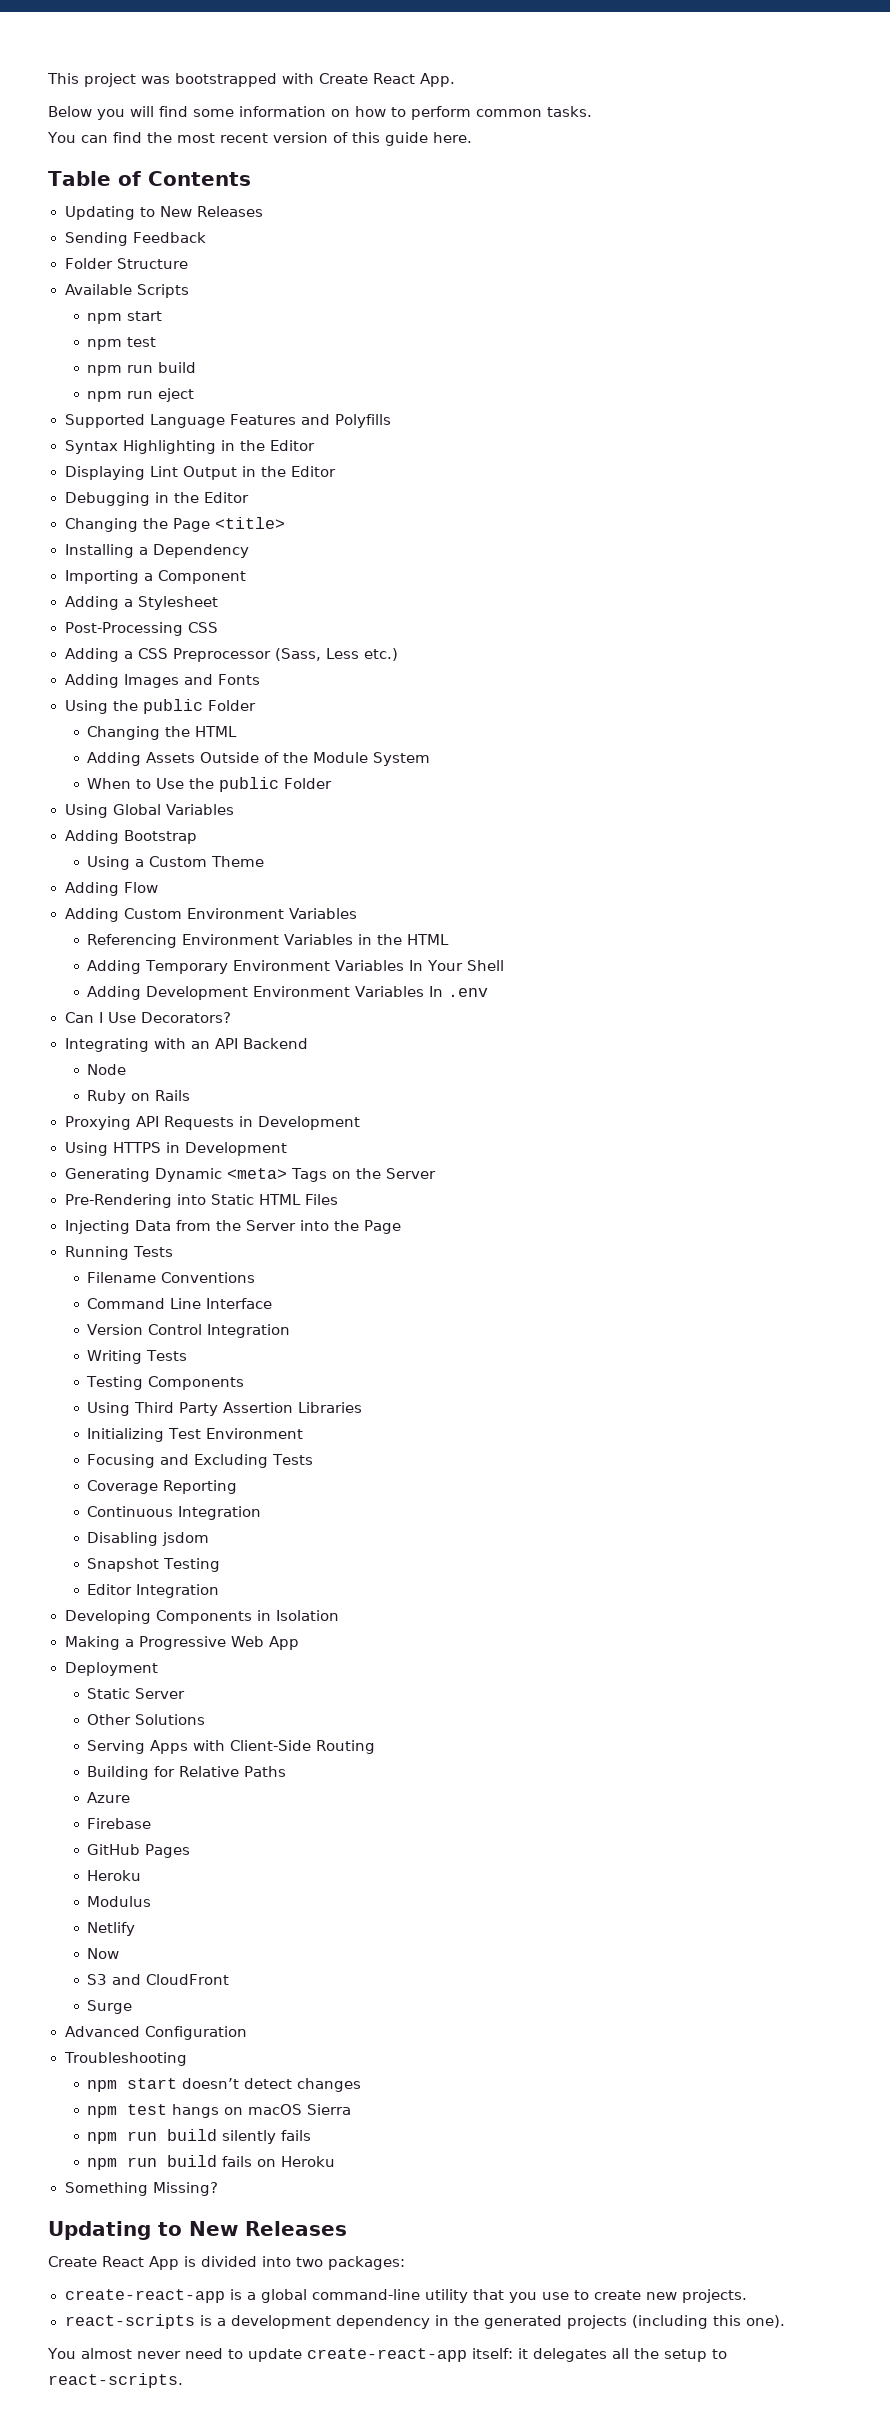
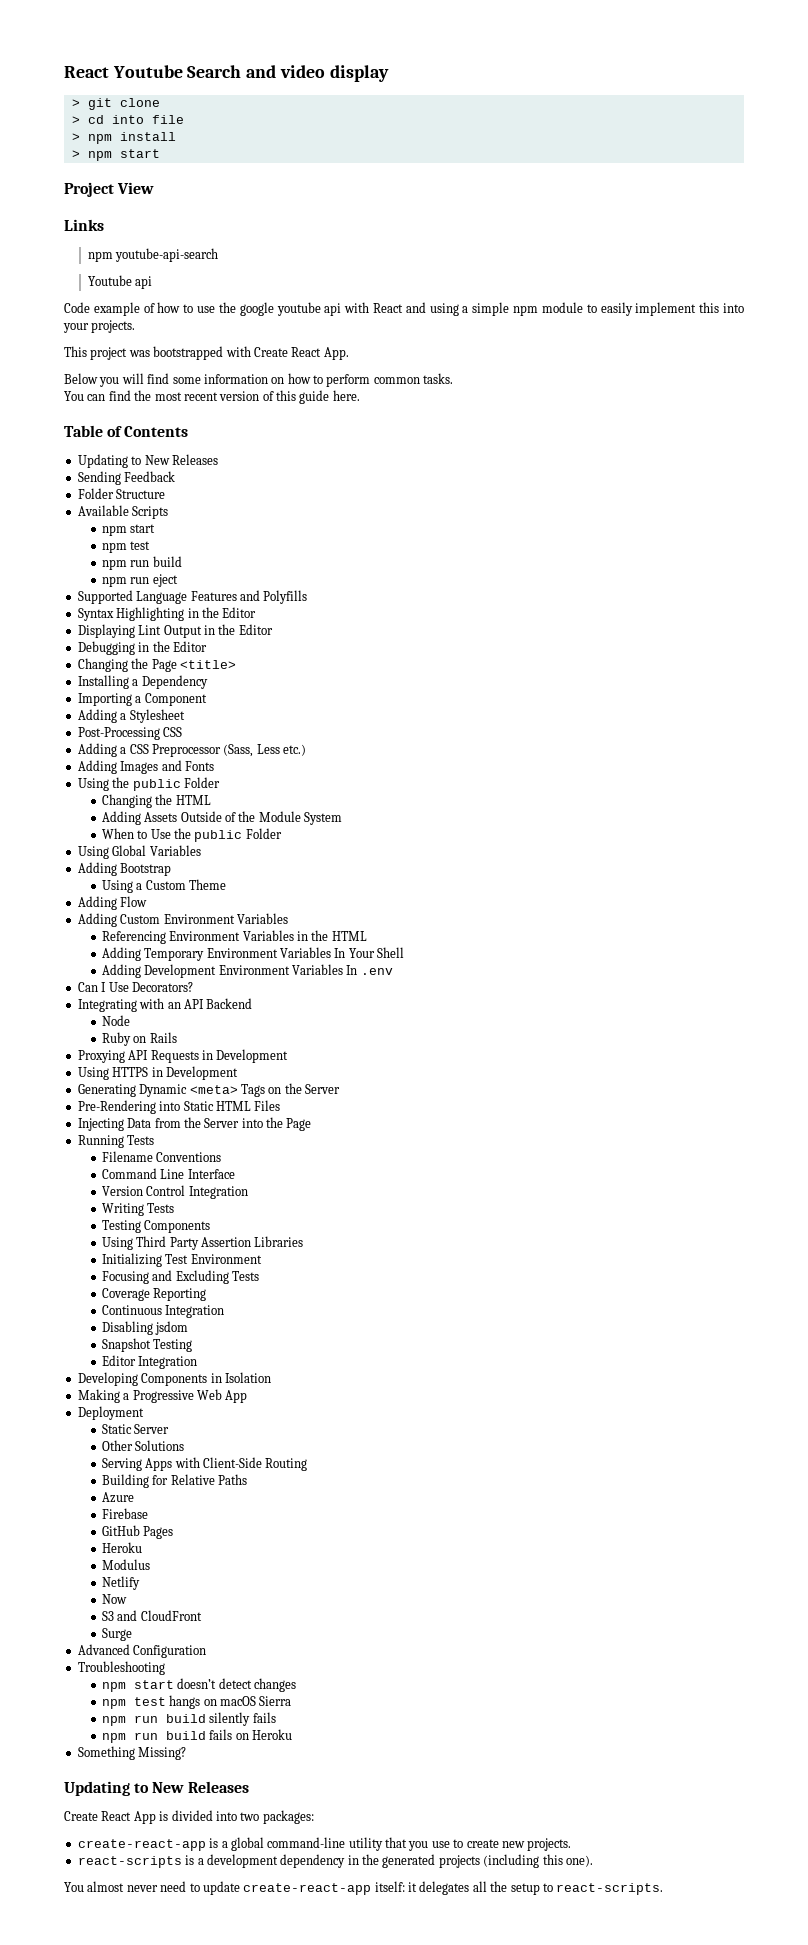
+ React Youtube Search and video display
+ > git clone
+ > cd into file
+ > npm install
+ > npm start
+ Project View
+ Links
+ npm youtube-api-search
+ Youtube api
+ Code example of how to use the google youtube api with React and using a simple npm module to easily implement this into your projects.

